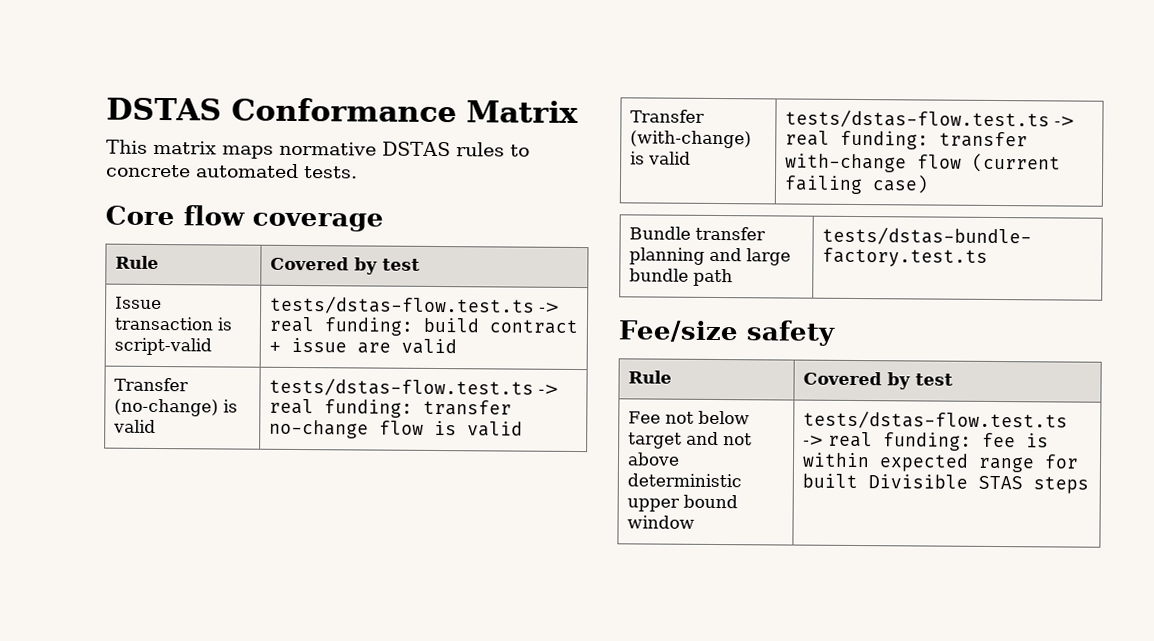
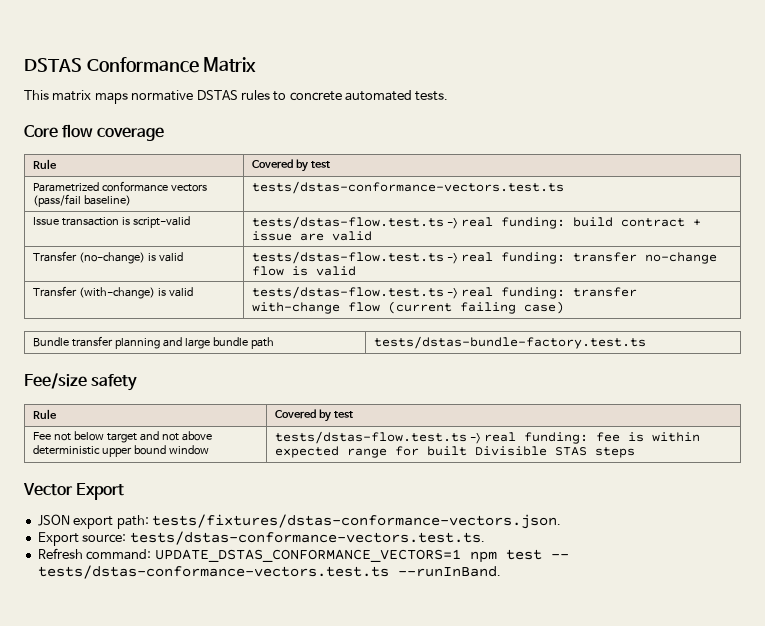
+ Parametrized conformance vectors (pass/fail baseline) | tests/dstas-conformance-vectors.test.ts
+ Vector Export
+ JSON export path: tests/fixtures/dstas-conformance-vectors.json.
+ Export source: tests/dstas-conformance-vectors.test.ts.
+ Refresh command: UPDATE_DSTAS_CONFORMANCE_VECTORS=1 npm test -- tests/dstas-conformance-vectors.test.ts --runInBand.

